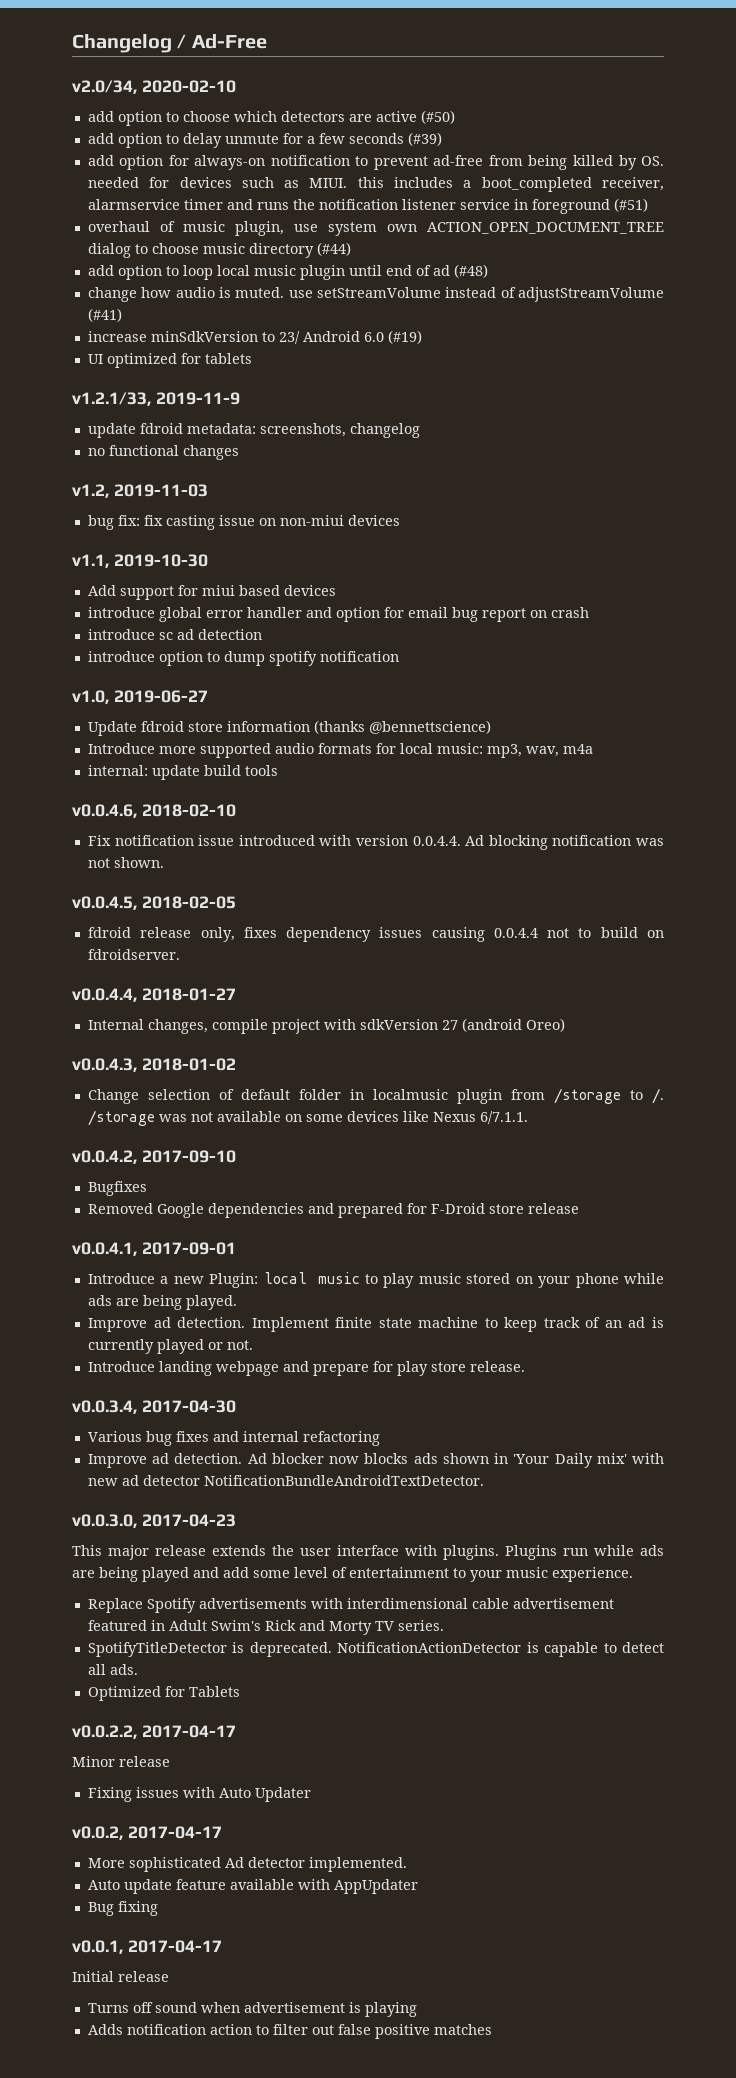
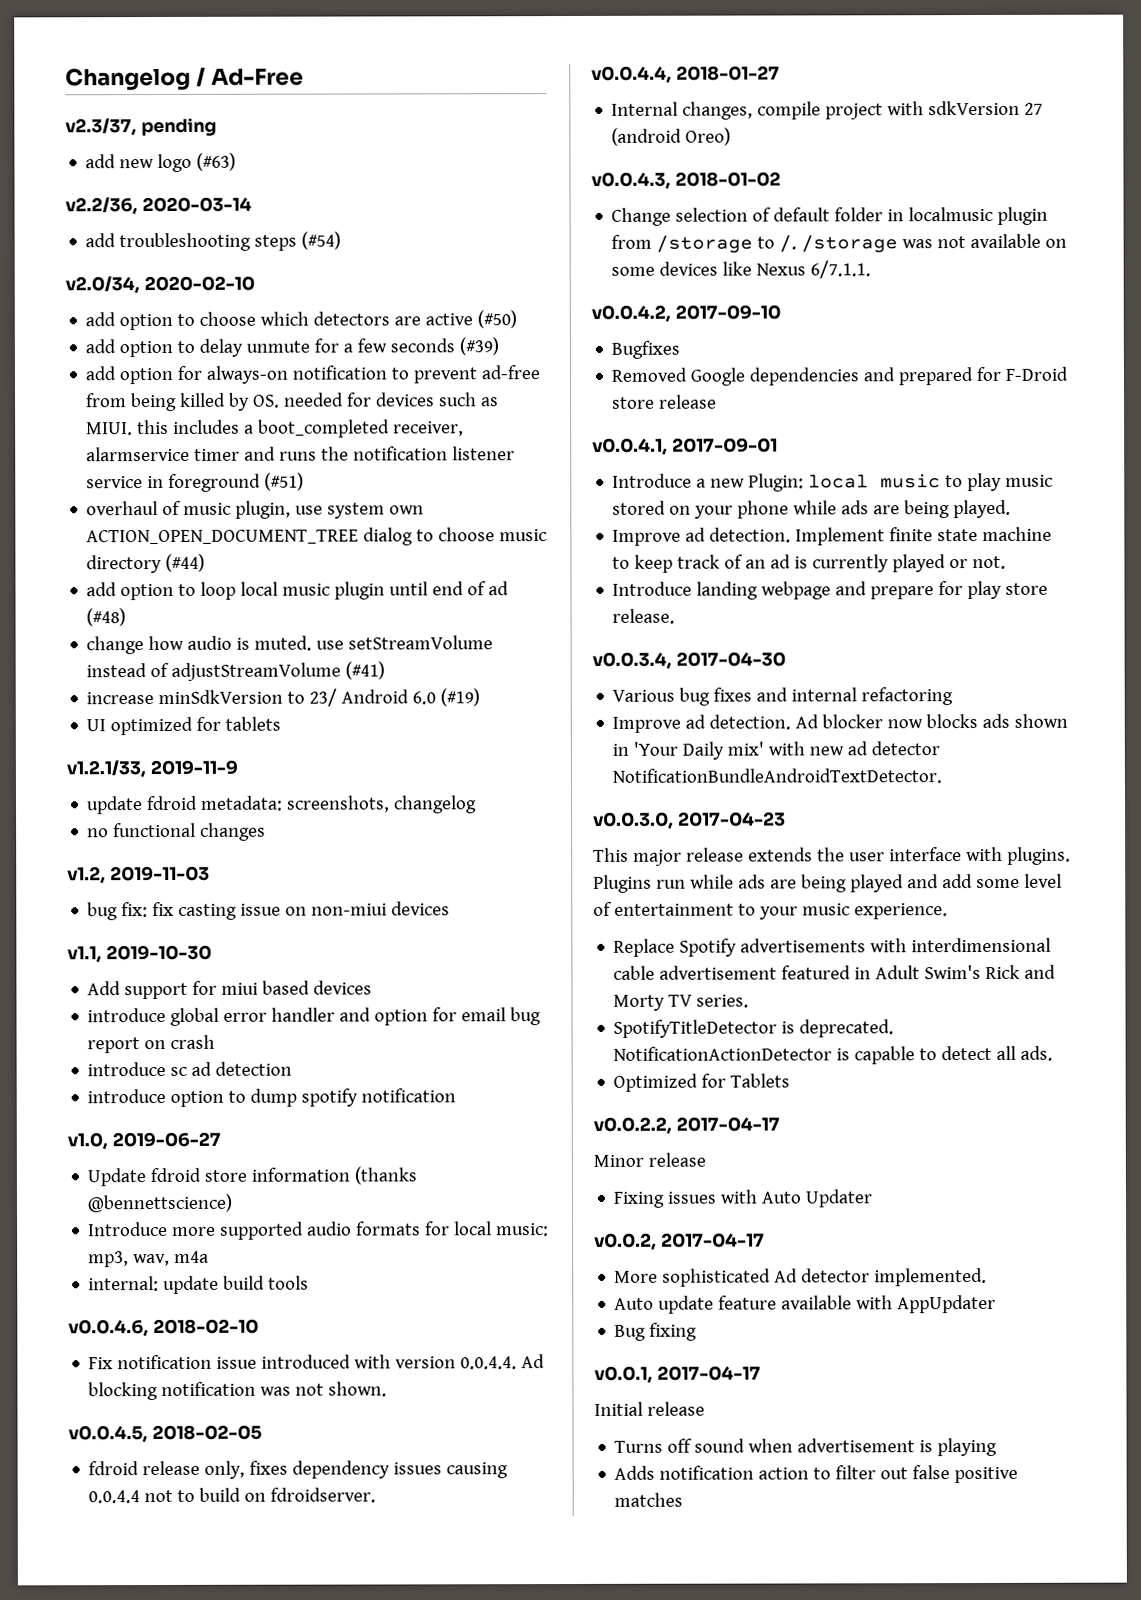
+ v2.3/37, pending
+ add new logo (#63)
+ v2.2/36, 2020-03-14
+ add troubleshooting steps (#54)

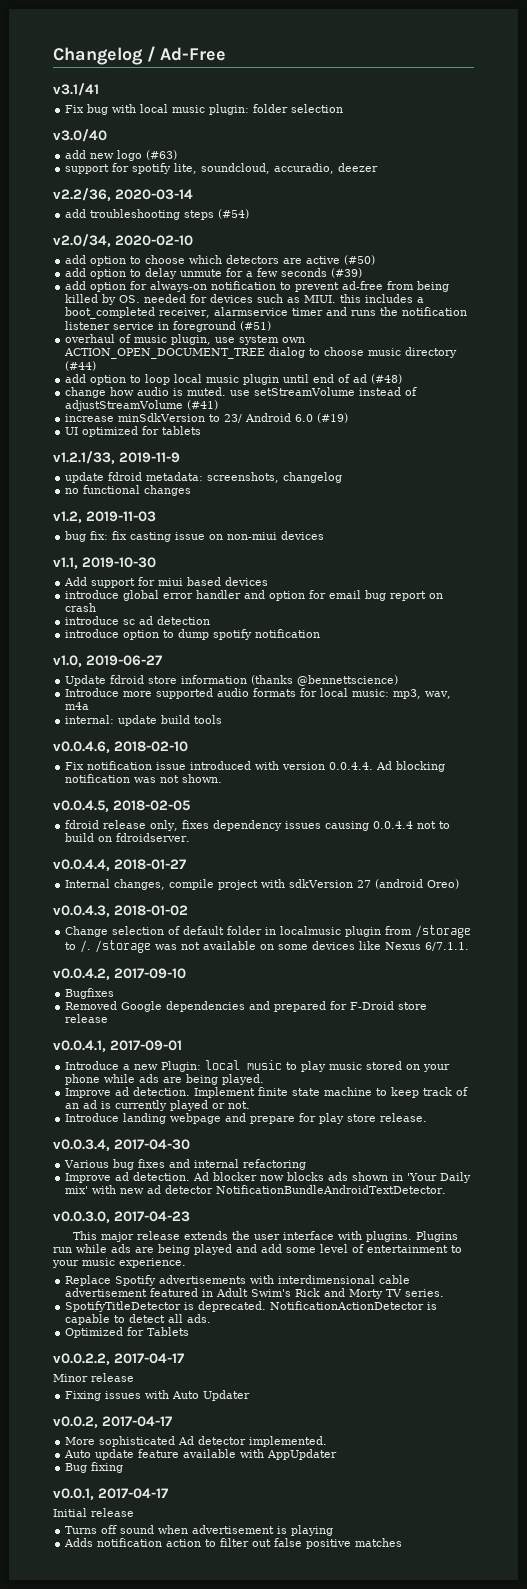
- v2.3/37, pending
+ v3.1/41
+ Fix bug with local music plugin: folder selection
+ v3.0/40
  add new logo (#63)
+ support for spotify lite, soundcloud, accuradio, deezer

